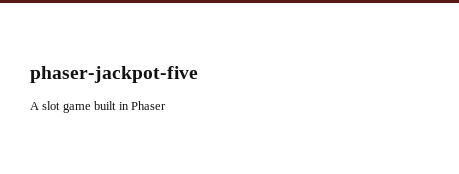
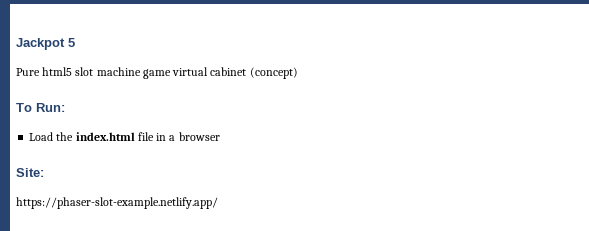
- phaser-jackpot-five
- A slot game built in Phaser
+ Jackpot 5
+ Pure html5 slot machine game virtual cabinet (concept)
+ To Run:
+ Load the index.html file in a browser
+ Site:
+ https://phaser-slot-example.netlify.app/

